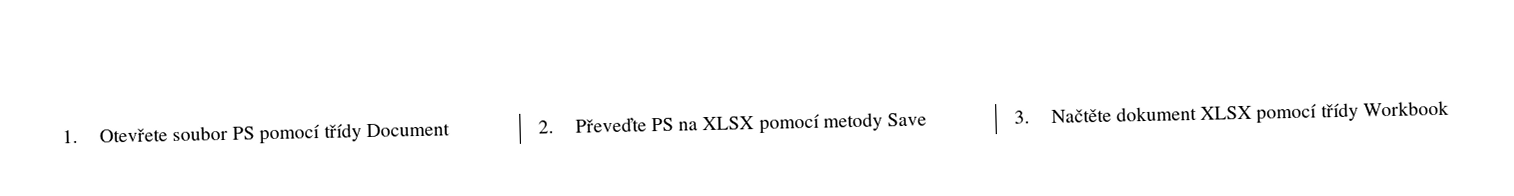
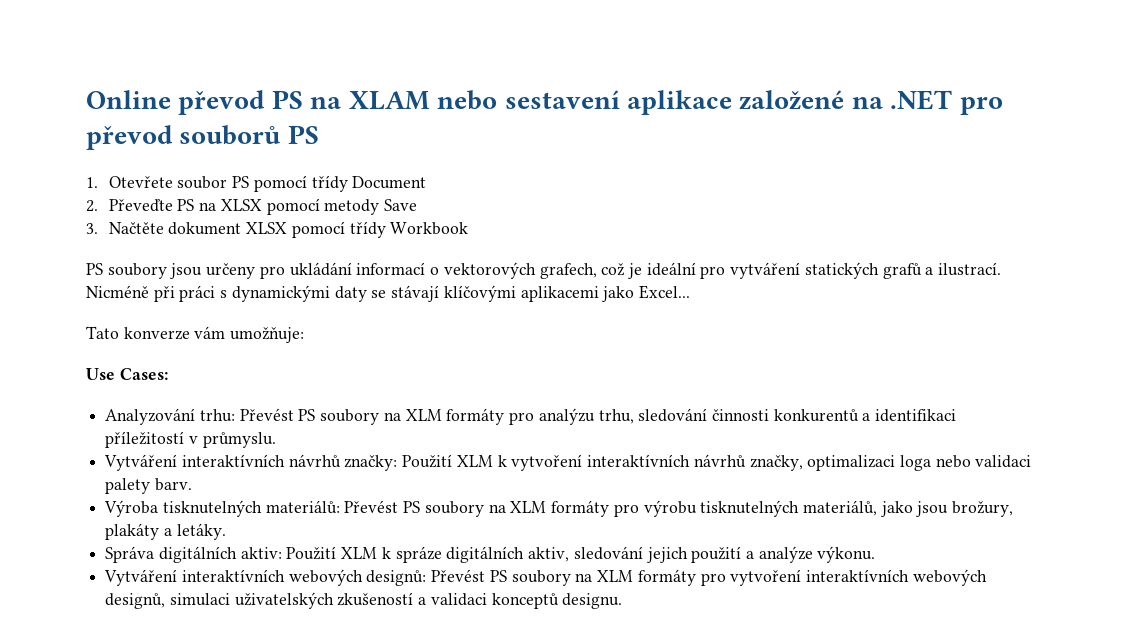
+ Online převod PS na XLAM nebo sestavení aplikace založené na .NET pro převod souborů PS
+ PS soubory jsou určeny pro ukládání informací o vektorových grafech, což je ideální pro vytváření statických grafů a ilustrací. Nicméně při práci s dynamickými daty se stávají klíčovými aplikacemi jako Excel...
+ Tato konverze vám umožňuje:
+ Use Cases:
+ Analyzování trhu: Převést PS soubory na XLM formáty pro analýzu trhu, sledování činnosti konkurentů a identifikaci příležitostí v průmyslu.
+ Vytváření interaktívních návrhů značky: Použití XLM k vytvoření interaktívních návrhů značky, optimalizaci loga nebo validaci palety barv.
+ Výroba tisknutelných materiálů: Převést PS soubory na XLM formáty pro výrobu tisknutelných materiálů, jako jsou brožury, plakáty a letáky.
+ Správa digitálních aktiv: Použití XLM k spráze digitálních aktiv, sledování jejich použití a analýze výkonu.
+ Vytváření interaktívních webových designů: Převést PS soubory na XLM formáty pro vytvoření interaktívních webových designů, simulaci uživatelských zkušeností a validaci konceptů designu.

